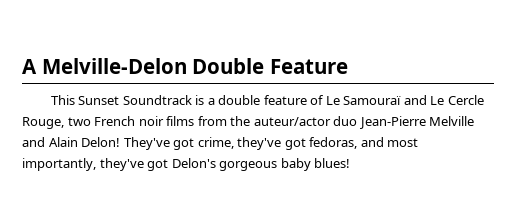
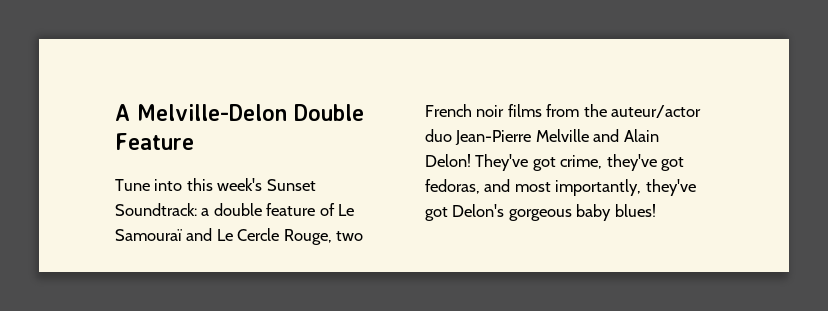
- This Sunset Soundtrack is a double feature of Le Samouraï and Le Cercle Rouge, two French noir films from the auteur/actor duo Jean-Pierre Melville and Alain Delon!
+ Tune into this week's Sunset Soundtrack: a double feature of Le Samouraï and Le Cercle Rouge, two French noir films from the auteur/actor duo Jean-Pierre Melville and Alain Delon!

